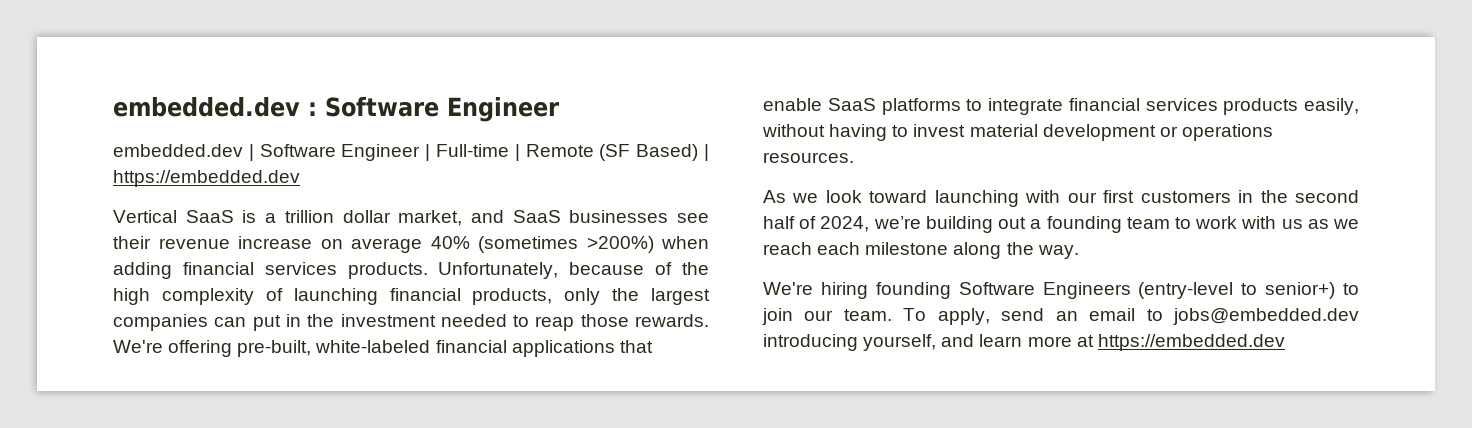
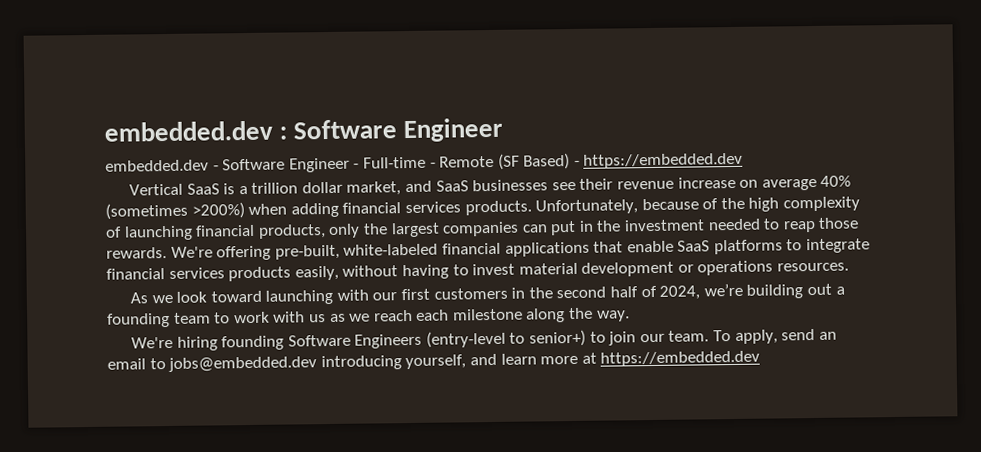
- embedded.dev | Software Engineer | Full-time | Remote (SF Based) | https://embedded.dev
+ embedded.dev - Software Engineer - Full-time - Remote (SF Based) - https://embedded.dev

